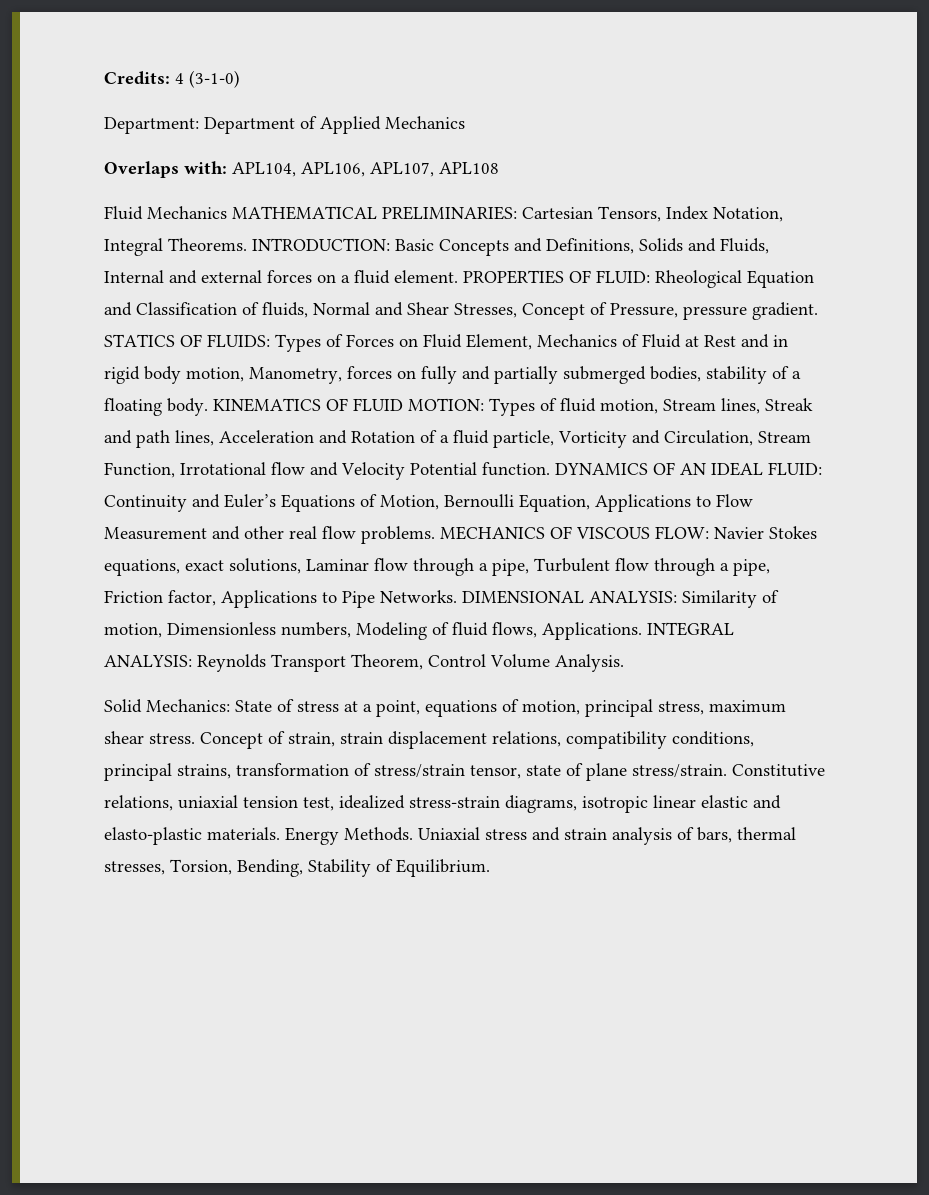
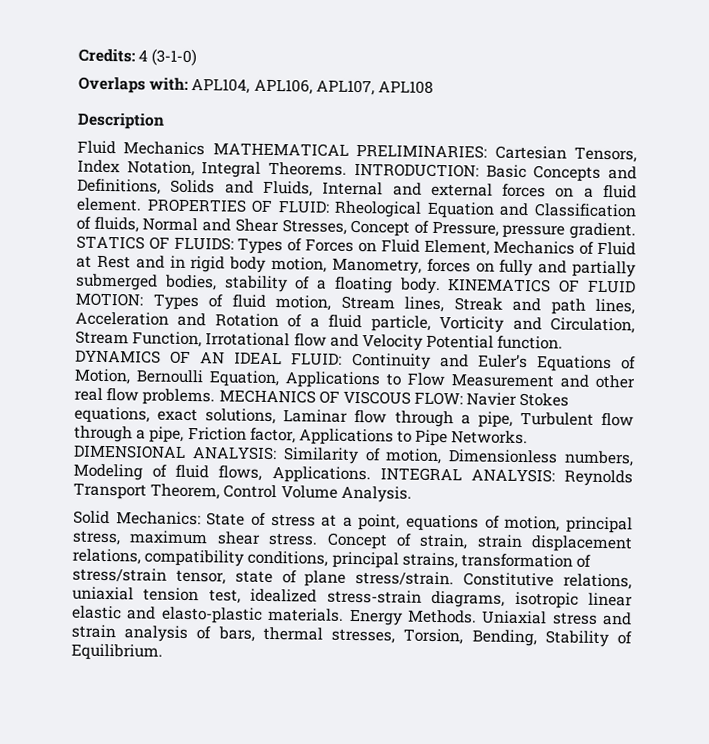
- Department: Department of Applied Mechanics
+ Description

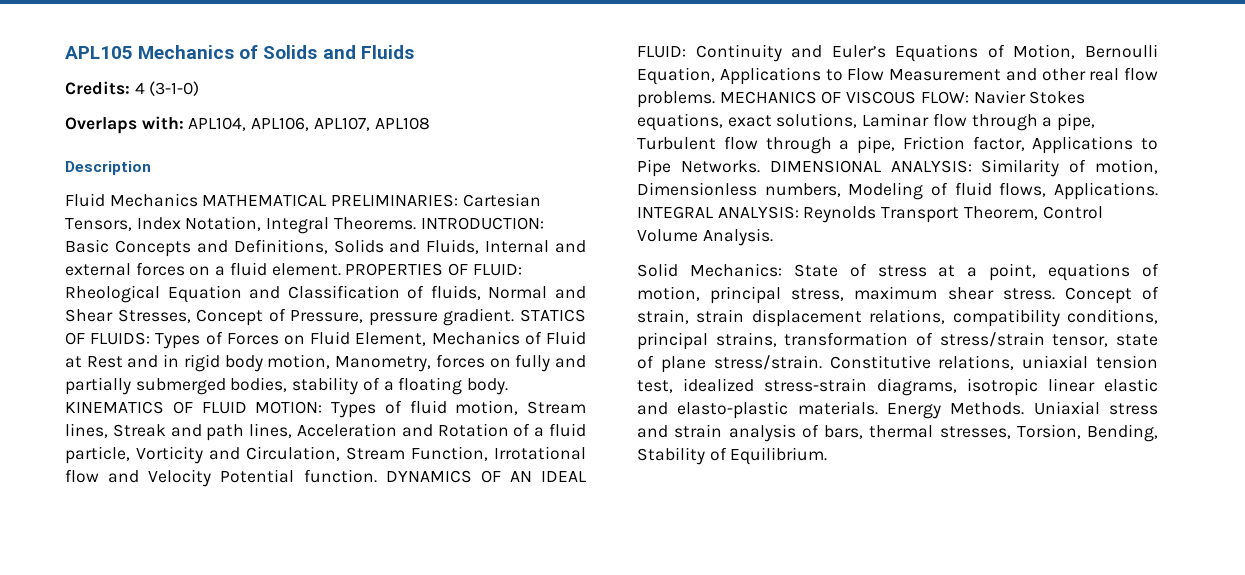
+ APL105 Mechanics of Solids and Fluids

